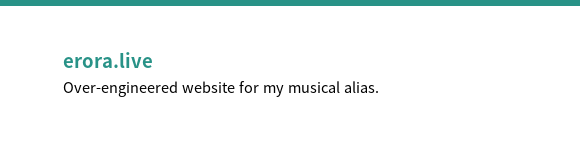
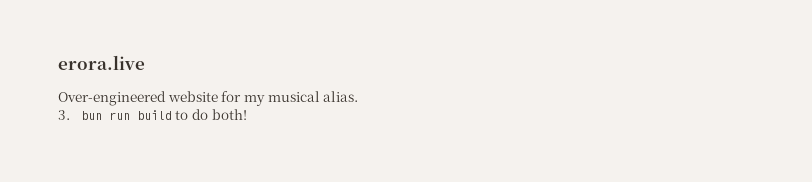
+ 3. bun run build to do both!

